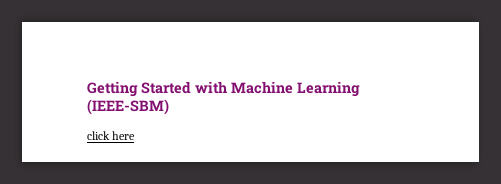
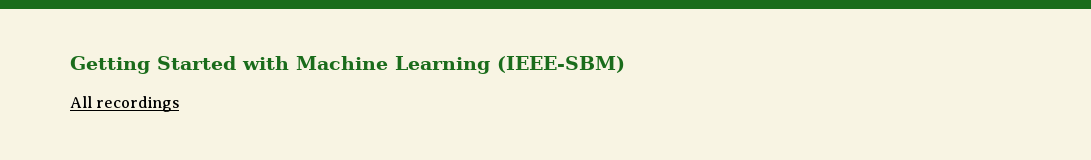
- click here
+ All recordings

